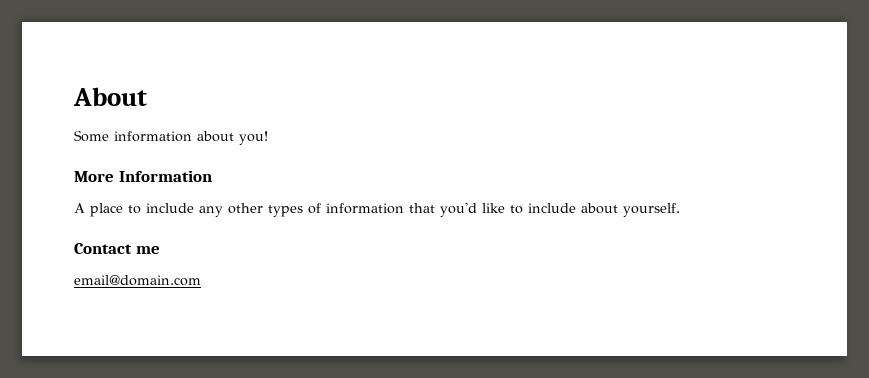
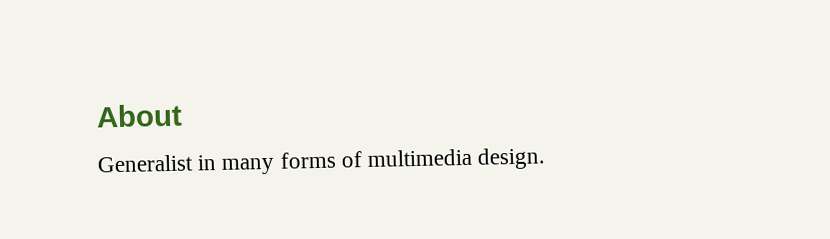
- Some information about you!
- More Information
- A place to include any other types of information that you'd like to include about yourself.
- Contact me
- email@domain.com
+ Generalist in many forms of multimedia design.

